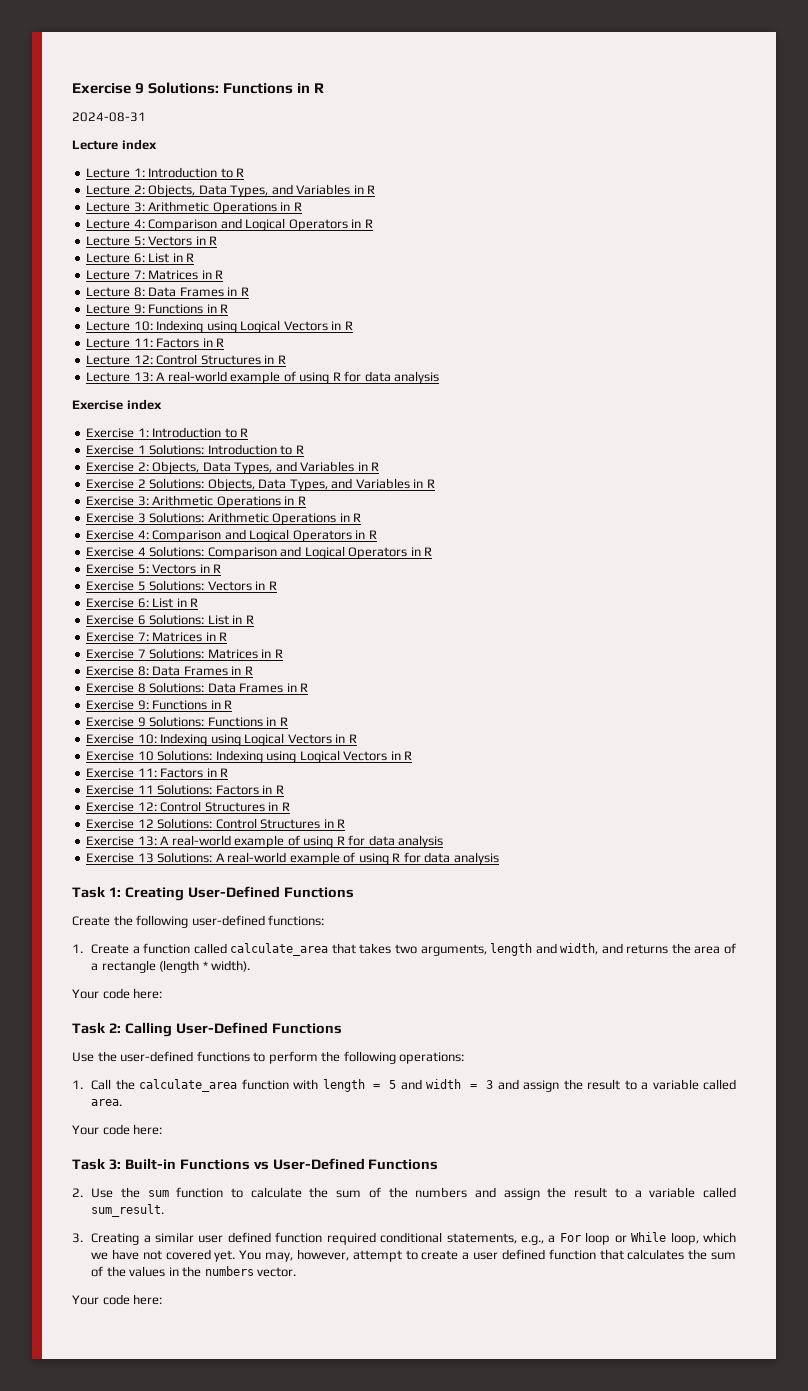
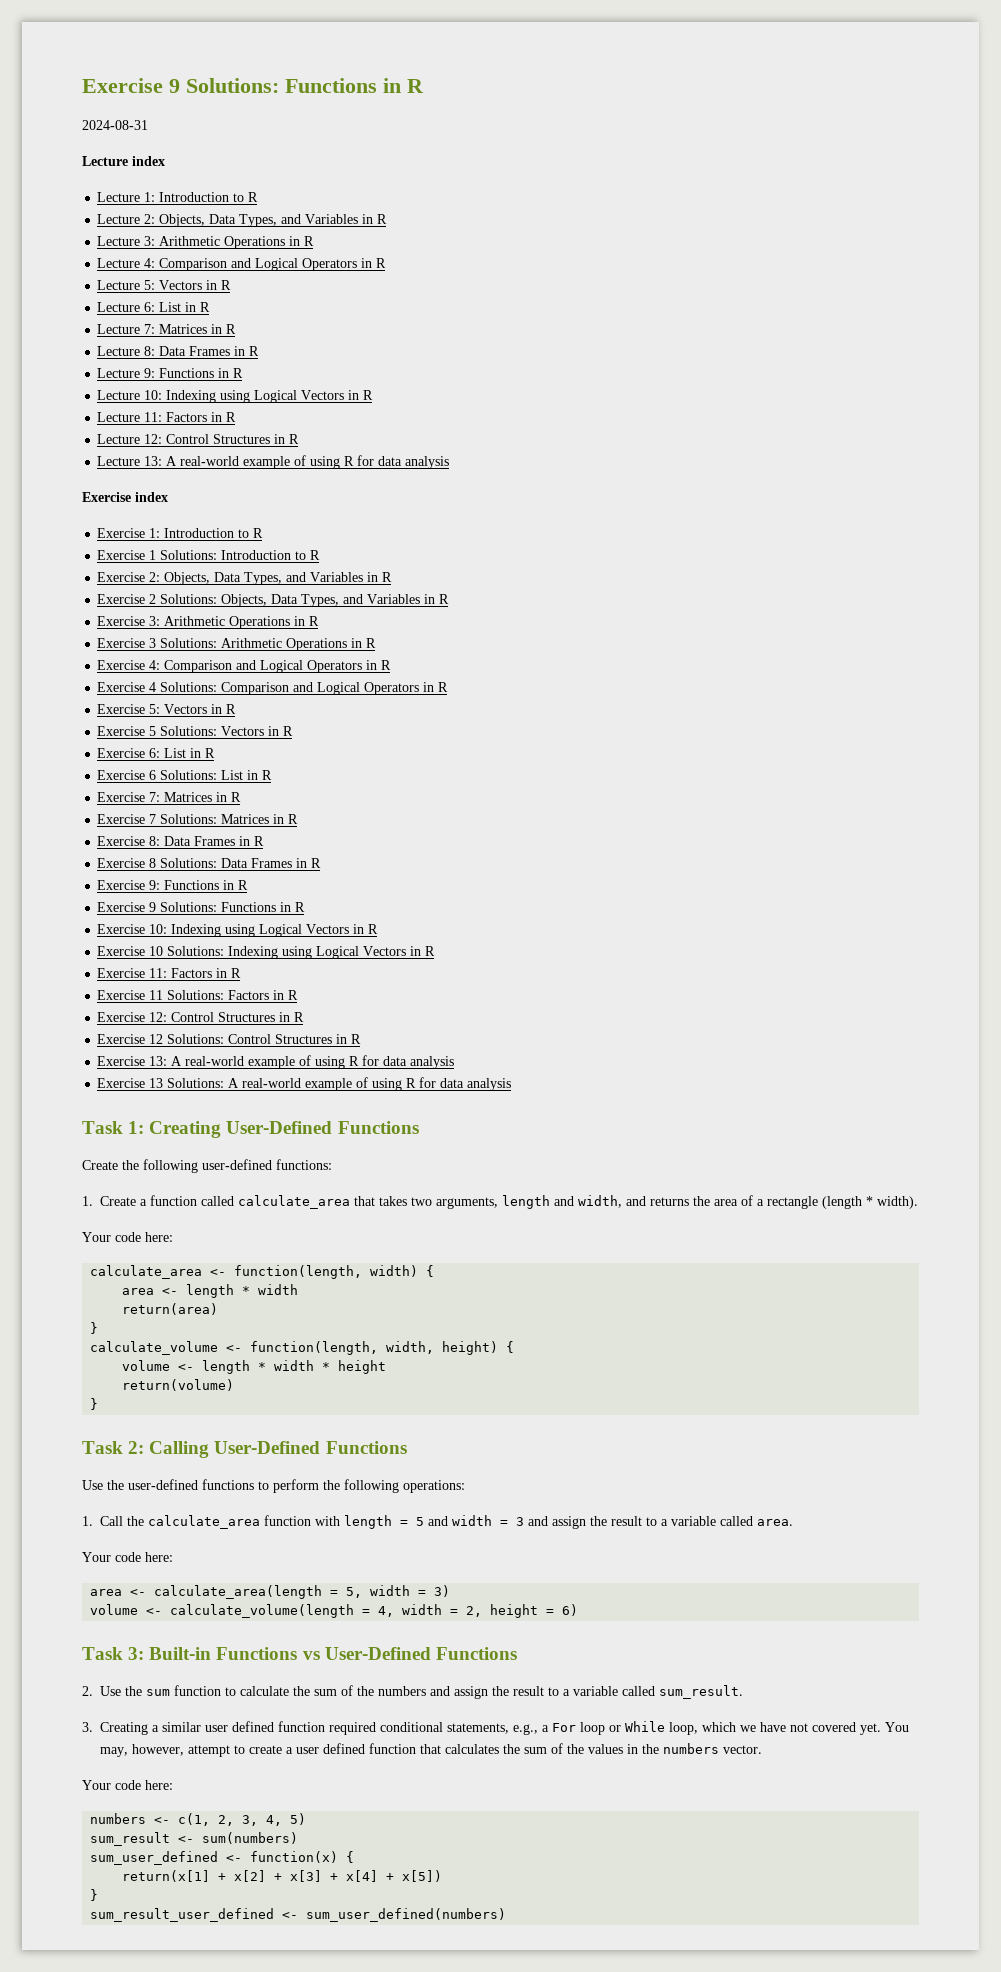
+ calculate_area <- function(length, width) {
+ area <- length * width
+ return(area)
+ }
+ calculate_volume <- function(length, width, height) {
+ volume <- length * width * height
+ return(volume)
+ }
+ area <- calculate_area(length = 5, width = 3)
+ volume <- calculate_volume(length = 4, width = 2, height = 6)
+ numbers <- c(1, 2, 3, 4, 5)
+ sum_result <- sum(numbers)
+ sum_user_defined <- function(x) {
+ return(x[1] + x[2] + x[3] + x[4] + x[5])
+ }
+ sum_result_user_defined <- sum_user_defined(numbers)

